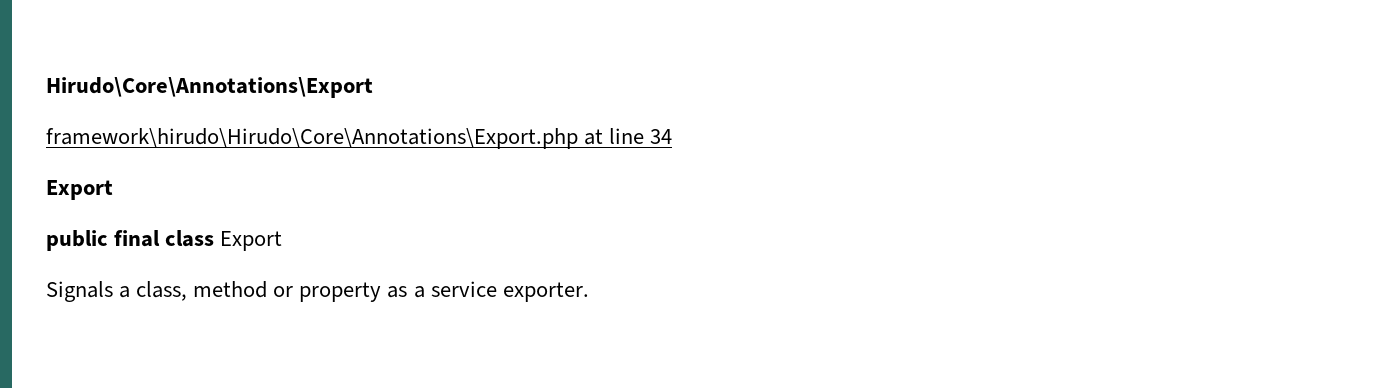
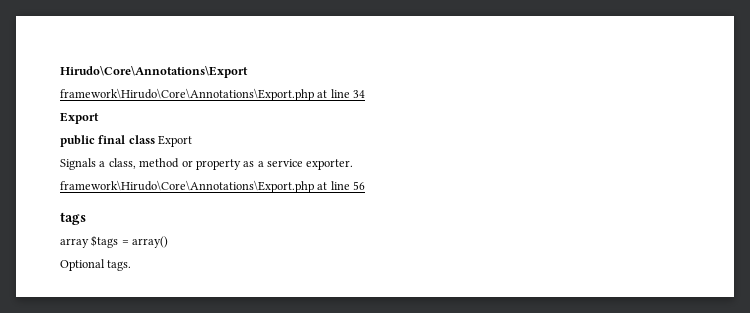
- framework\hirudo\Hirudo\Core\Annotations\Export.php at line 34
+ framework\Hirudo\Core\Annotations\Export.php at line 34
+ framework\Hirudo\Core\Annotations\Export.php at line 56
+ tags
+ array $tags = array()
+ Optional tags.

